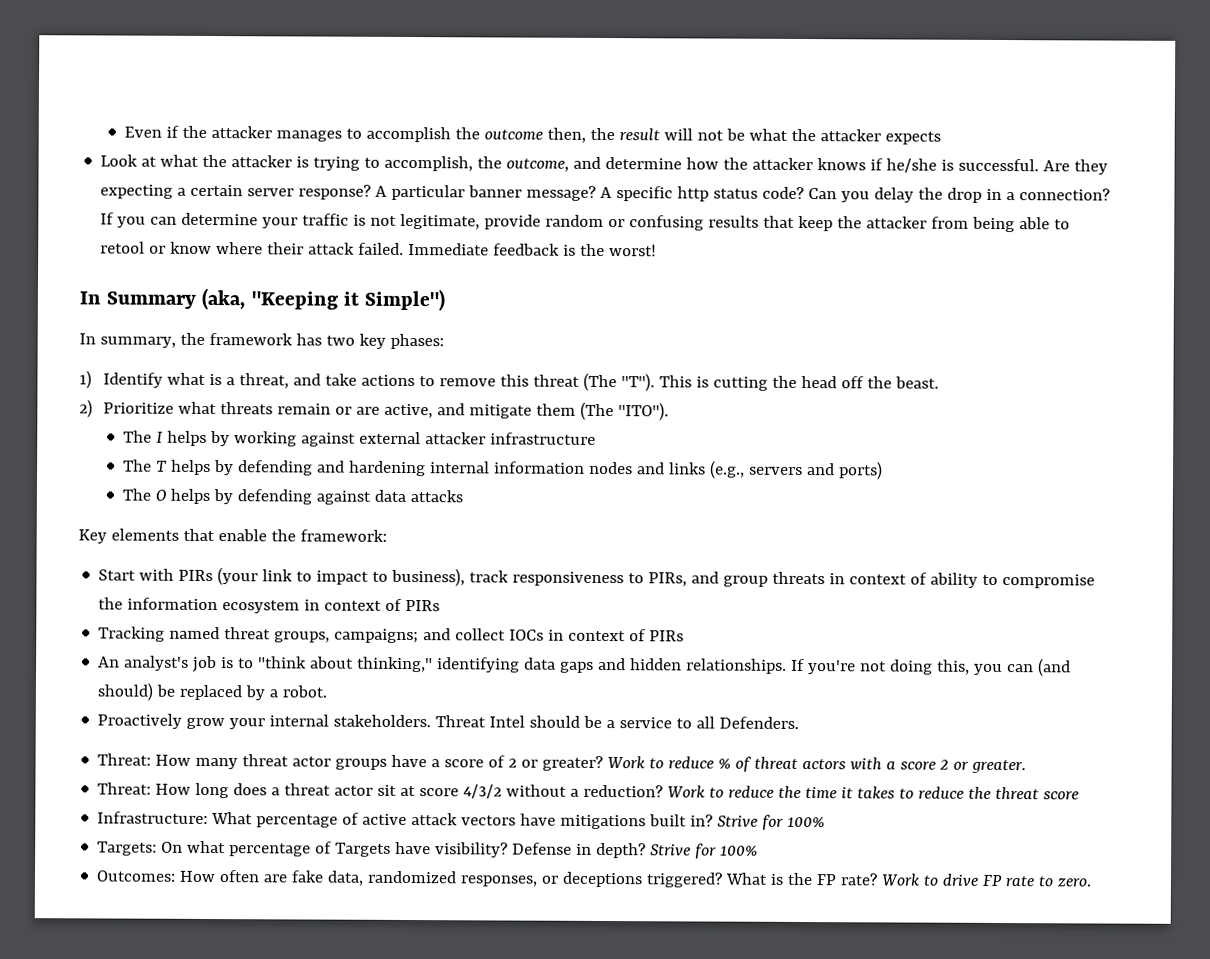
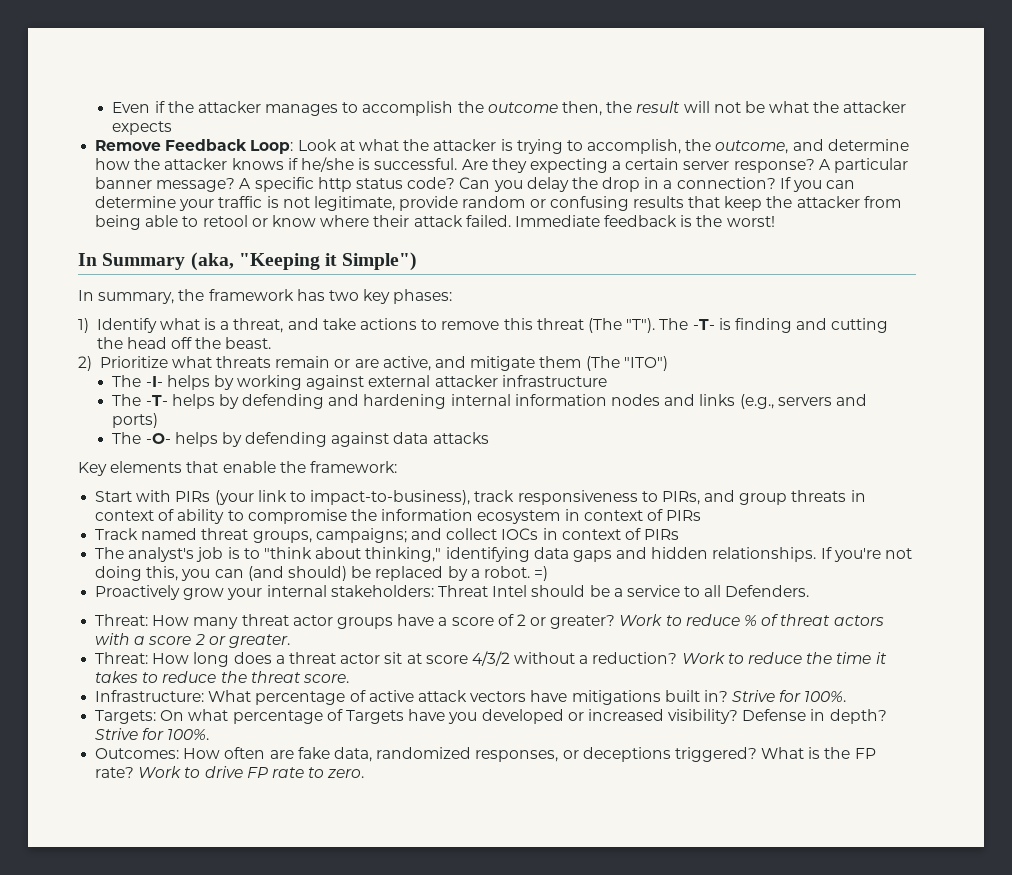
- Look at what the attacker is trying to accomplish, the outcome, and determine how the attacker knows if he/she is successful.
+ Remove Feedback Loop: Look at what the attacker is trying to accomplish, the outcome, and determine how the attacker knows if he/she is successful.
- 1) Identify what is a threat, and take actions to remove this threat (The "T"). This is cutting the head off the beast.
+ 1) Identify what is a threat, and take actions to remove this threat (The "T"). The -T- is finding and cutting the head off the beast.
- 2) Prioritize what threats remain or are active, and mitigate them (The "ITO").
- The I helps by working against external attacker infrastructure
+ 2) Prioritize what threats remain or are active, and mitigate them (The "ITO")
+ The -I- helps by working against external attacker infrastructure
- The T helps by defending and hardening internal information nodes and links (e.g., servers and ports)
+ The -T- helps by defending and hardening internal information nodes and links (e.g., servers and ports)
- The O helps by defending against data attacks
+ The -O- helps by defending against data attacks
- Start with PIRs (your link to impact to business), track responsiveness to PIRs, and group threats in context of ability to compromise the information ecosystem in context of PIRs
+ Start with PIRs (your link to impact-to-business), track responsiveness to PIRs, and group threats in context of ability to compromise the information ecosystem in context of PIRs
- Tracking named threat groups, campaigns; and collect IOCs in context of PIRs
+ Track named threat groups, campaigns; and collect IOCs in context of PIRs
- An analyst's job is to "think about thinking," identifying data gaps and hidden relationships.
+ The analyst's job is to "think about thinking," identifying data gaps and hidden relationships.
+ =)
- Proactively grow your internal stakeholders. Threat Intel should be a service to all Defenders.
+ Proactively grow your internal stakeholders: Threat Intel should be a service to all Defenders.
- Work to reduce the time it takes to reduce the threat score
+ Work to reduce the time it takes to reduce the threat score.
- Infrastructure: What percentage of active attack vectors have mitigations built in? Strive for 100%
+ Infrastructure: What percentage of active attack vectors have mitigations built in? Strive for 100%.
- Targets: On what percentage of Targets have visibility?
+ Targets: On what percentage of Targets have you developed or increased visibility?
- Defense in depth? Strive for 100%
+ Defense in depth? Strive for 100%.

